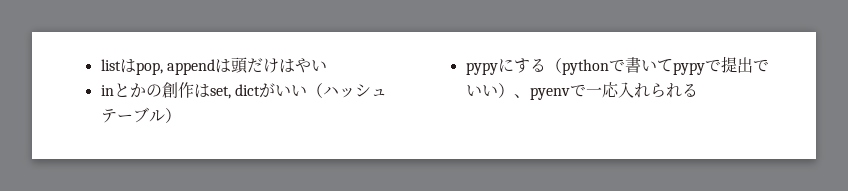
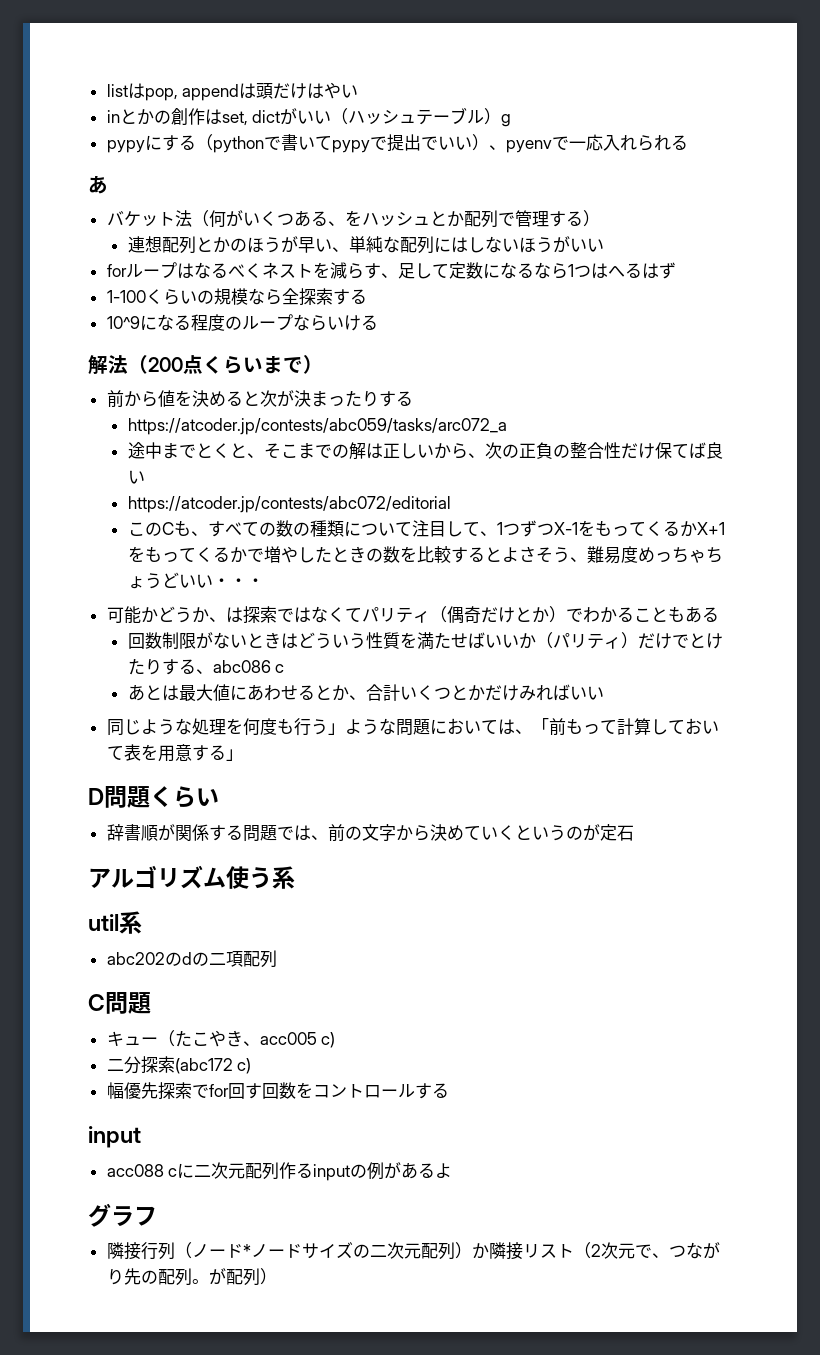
- inとかの創作はset, dictがいい（ハッシュテーブル）
+ inとかの創作はset, dictがいい（ハッシュテーブル）g
  pypyにする（pythonで書いてpypyで提出でいい）、pyenvで一応入れられる
+ あ
+ バケット法（何がいくつある、をハッシュとか配列で管理する）
+ 連想配列とかのほうが早い、単純な配列にはしないほうがいい
+ forループはなるべくネストを減らす、足して定数になるなら1つはへるはず
+ 1-100くらいの規模なら全探索する
+ 10^9になる程度のループならいける
+ 解法（200点くらいまで）
+ 前から値を決めると次が決まったりする
+ https://atcoder.jp/contests/abc059/tasks/arc072_a
+ 途中までとくと、そこまでの解は正しいから、次の正負の整合性だけ保てば良い
+ https://atcoder.jp/contests/abc072/editorial
+ このCも、すべての数の種類について注目して、1つずつX-1をもってくるかX+1をもってくるかで増やしたときの数を比較するとよさそう、難易度めっちゃちょうどいい・・・
+ 可能かどうか、は探索ではなくてパリティ（偶奇だけとか）でわかることもある
+ 回数制限がないときはどういう性質を満たせばいいか（パリティ）だけでとけたりする、abc086 c
+ あとは最大値にあわせるとか、合計いくつとかだけみればいい
+ 同じような処理を何度も行う」ような問題においては、「前もって計算しておいて表を用意する」
+ D問題くらい
+ 辞書順が関係する問題では、前の文字から決めていくというのが定石
+ アルゴリズム使う系
+ util系
+ abc202のdの二項配列
+ C問題
+ キュー（たこやき、acc005 c)
+ 二分探索(abc172 c)
+ 幅優先探索でfor回す回数をコントロールする
+ input
+ acc088 cに二次元配列作るinputの例があるよ
+ グラフ
+ 隣接行列（ノード*ノードサイズの二次元配列）か隣接リスト（2次元で、つながり先の配列。が配列）

